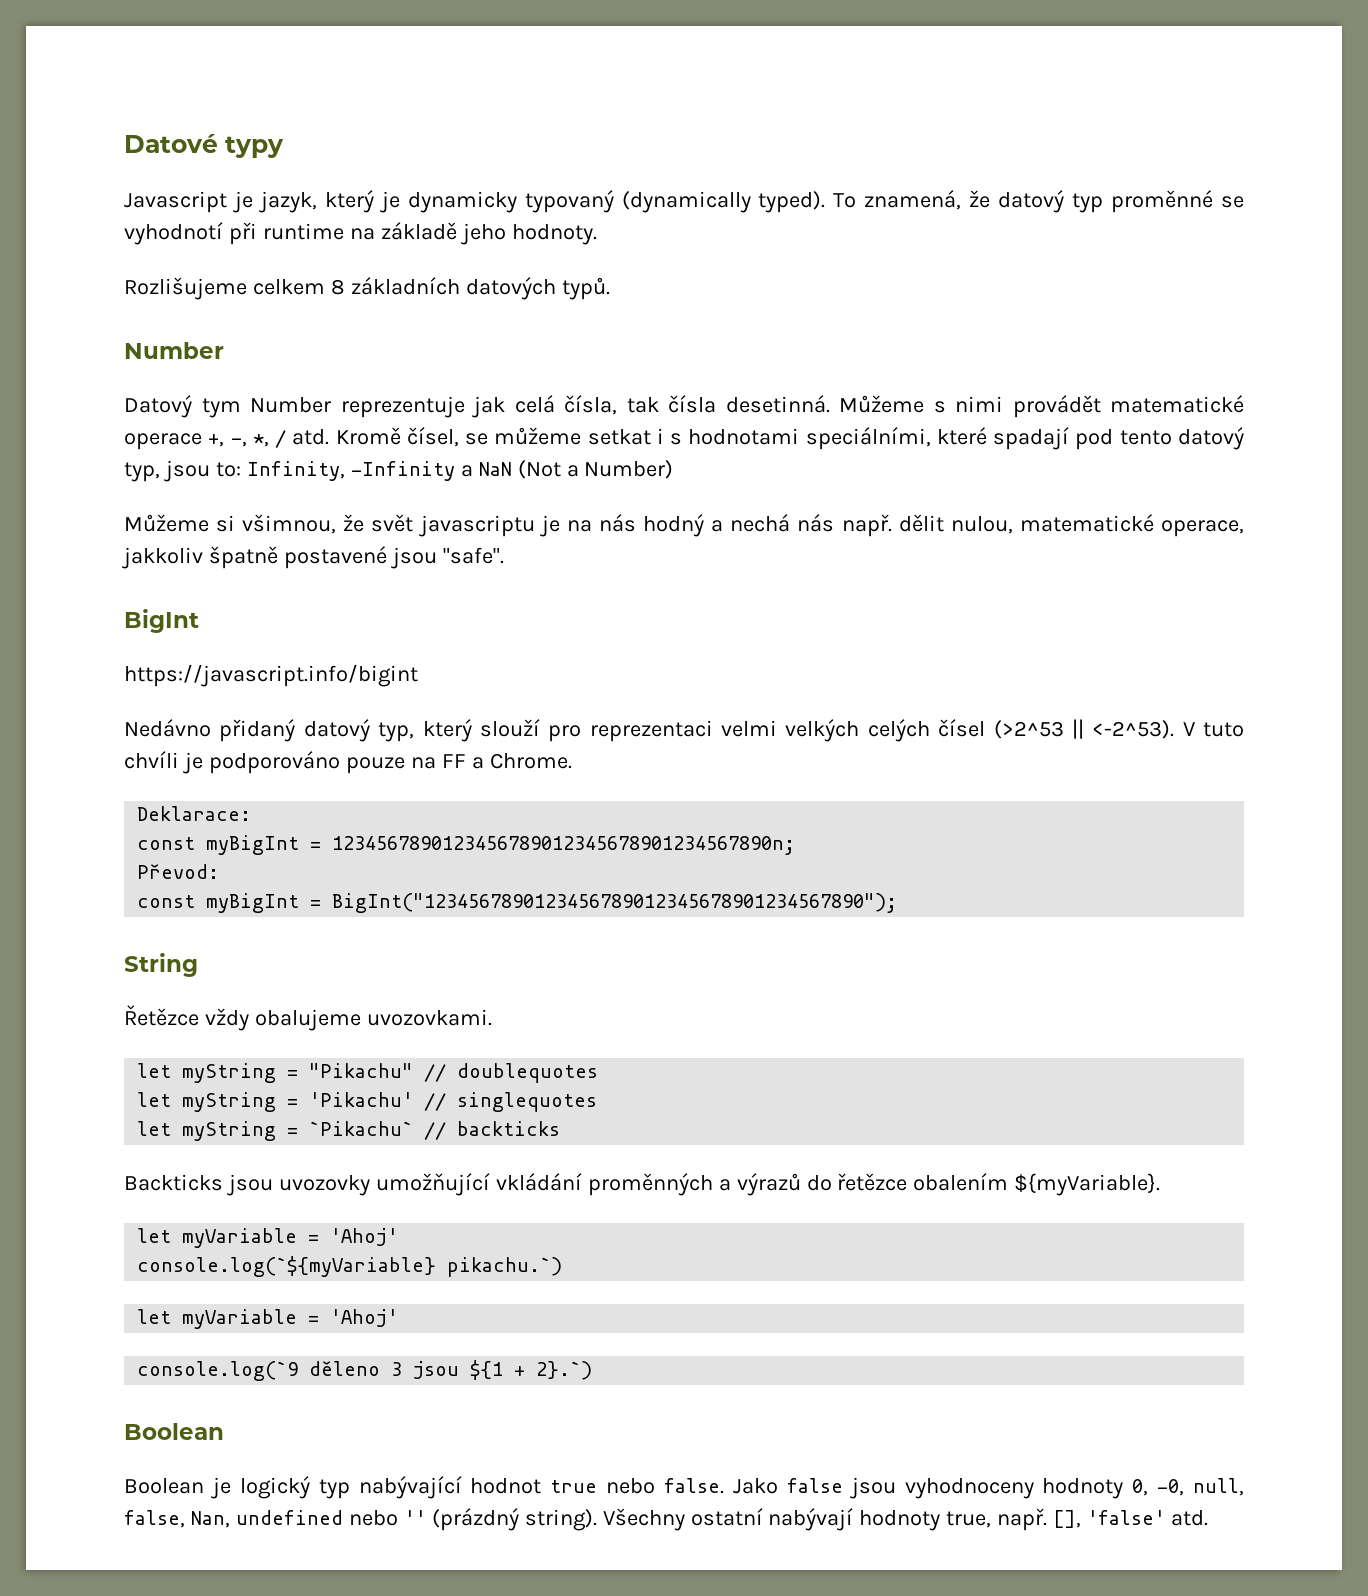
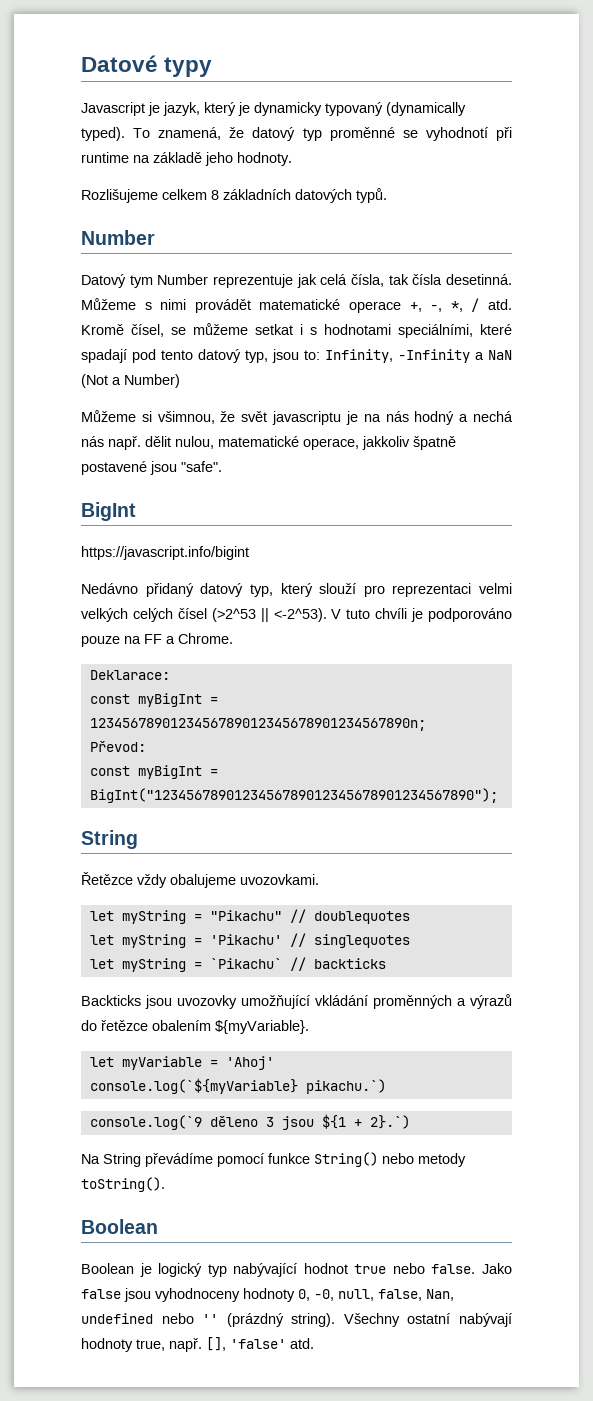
  console.log(`${myVariable} pikachu.`)
- let myVariable = 'Ahoj'
+ Na String převádíme pomocí funkce String() nebo metody toString().

